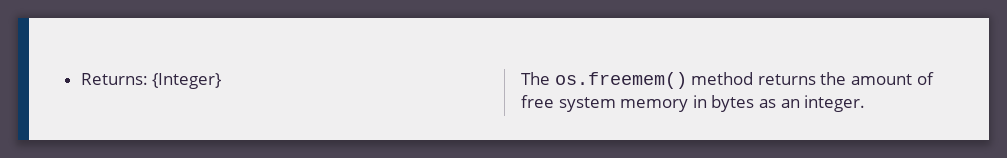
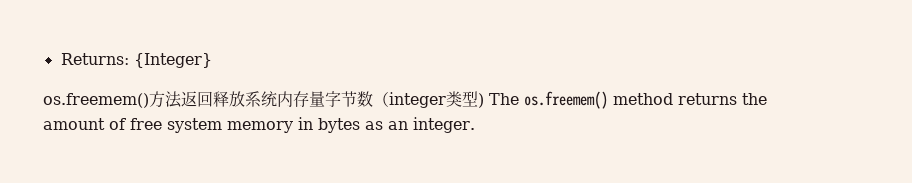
- The os.freemem() method returns the amount of free system memory in bytes as an integer.
+ os.freemem()方法返回释放系统内存量字节数（integer类型) The os.freemem() method returns the amount of free system memory in bytes as an integer.

